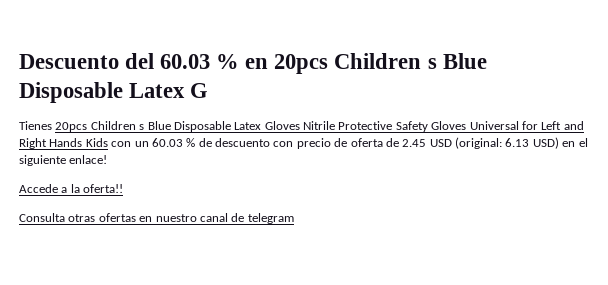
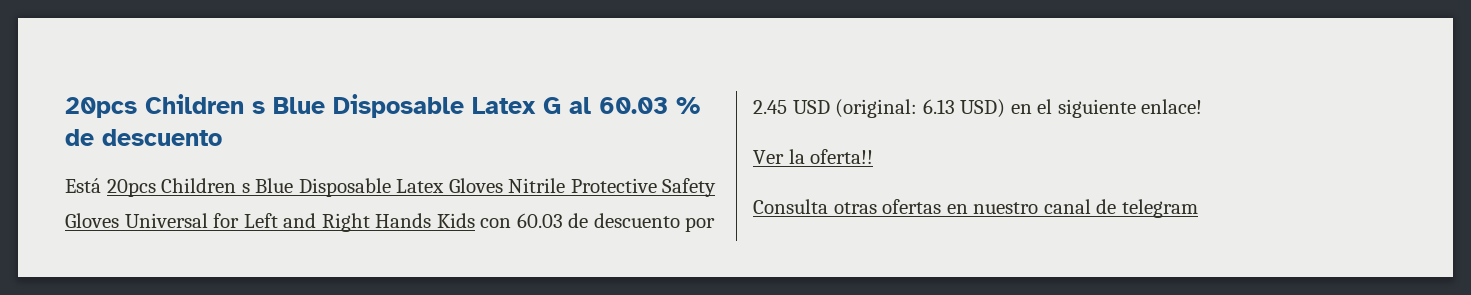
- Descuento del 60.03 % en 20pcs Children s Blue Disposable Latex G
- Tienes 20pcs Children s Blue Disposable Latex Gloves Nitrile Protective Safety Gloves Universal for Left and Right Hands Kids con un 60.03 % de descuento con precio de oferta de 2.45 USD (original: 6.13 USD) en el siguiente enlace!
+ 20pcs Children s Blue Disposable Latex G al 60.03 % de descuento
+ Está 20pcs Children s Blue Disposable Latex Gloves Nitrile Protective Safety Gloves Universal for Left and Right Hands Kids con 60.03 de descuento por 2.45 USD (original: 6.13 USD) en el siguiente enlace!
- Accede a la oferta!!
+ Ver la oferta!!

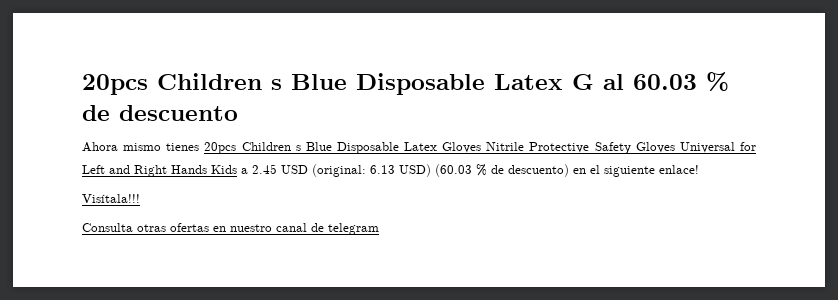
- Está 20pcs Children s Blue Disposable Latex Gloves Nitrile Protective Safety Gloves Universal for Left and Right Hands Kids con 60.03 de descuento por 2.45 USD (original: 6.13 USD) en el siguiente enlace!
+ Ahora mismo tienes 20pcs Children s Blue Disposable Latex Gloves Nitrile Protective Safety Gloves Universal for Left and Right Hands Kids a 2.45 USD (original: 6.13 USD) (60.03 % de descuento) en el siguiente enlace!
- Ver la oferta!!
+ Visítala!!!

